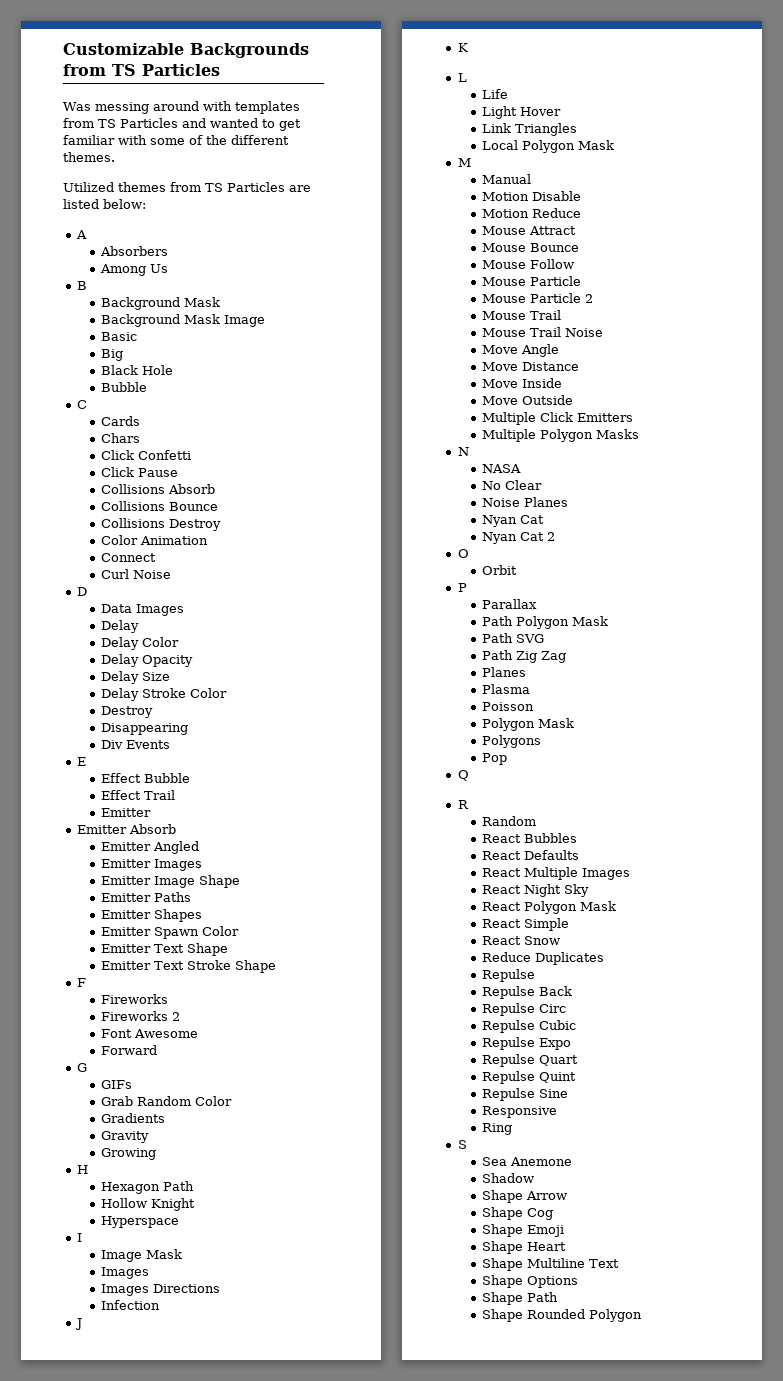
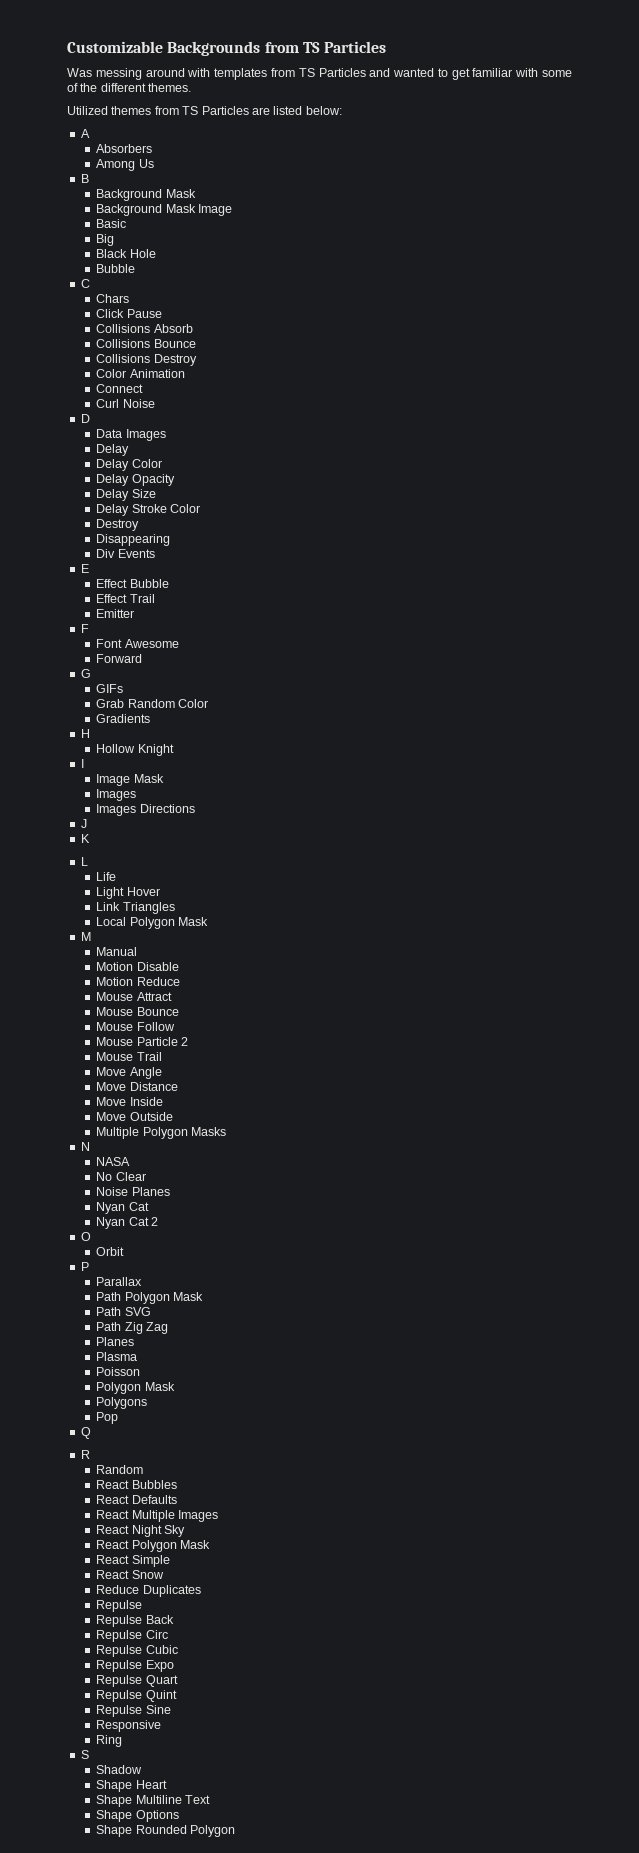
- Cards
- Click Confetti
- Emitter Absorb
- Emitter Angled
- Emitter Images
- Emitter Image Shape
- Emitter Paths
- Emitter Shapes
- Emitter Spawn Color
- Emitter Text Shape
- Emitter Text Stroke Shape
  F
- Fireworks
- Fireworks 2
- Gravity
- Growing
- Hexagon Path
- Hyperspace
- Infection
  Mouse Follow
- Mouse Particle
- Mouse Trail Noise
- Multiple Click Emitters
- Sea Anemone
- Shape Arrow
- Shape Cog
- Shape Emoji
- Shape Path

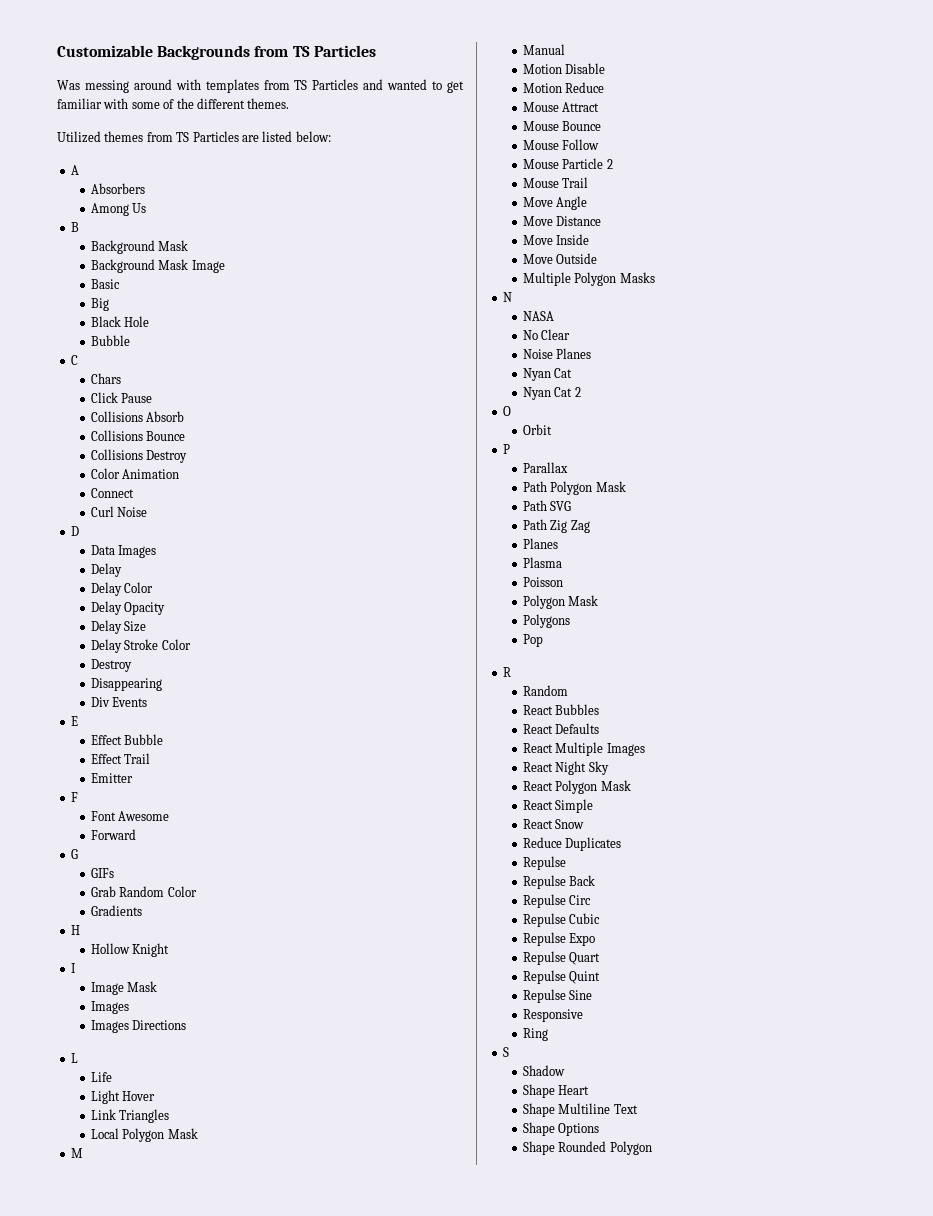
- J
- K
- Q

